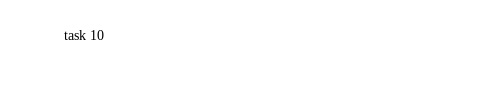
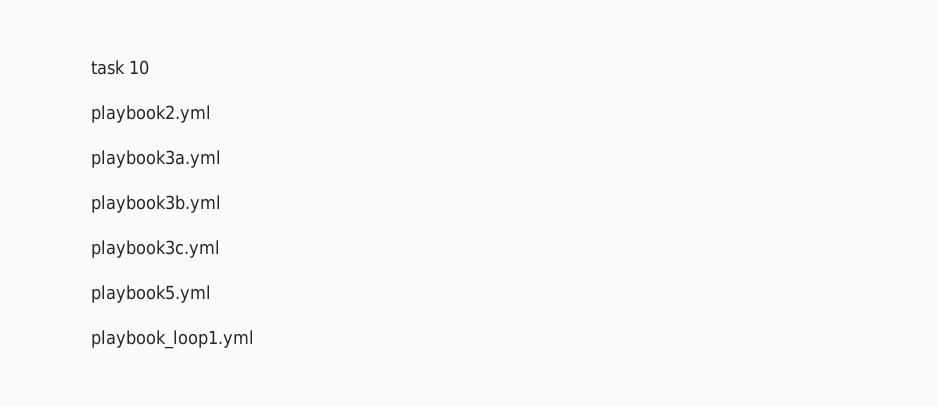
+ playbook2.yml
+ playbook3a.yml
+ playbook3b.yml
+ playbook3c.yml
+ playbook5.yml
+ playbook_loop1.yml

